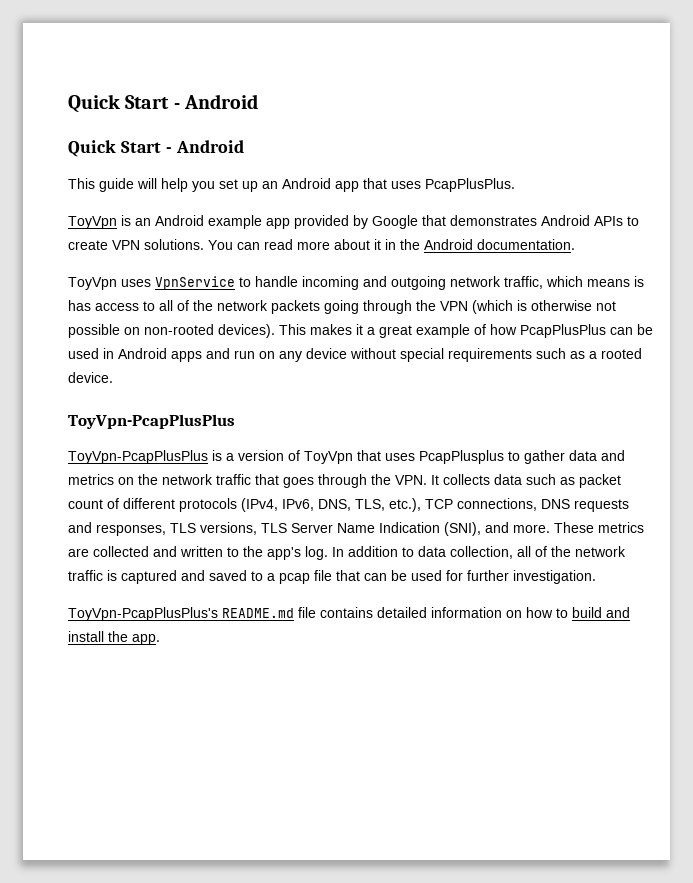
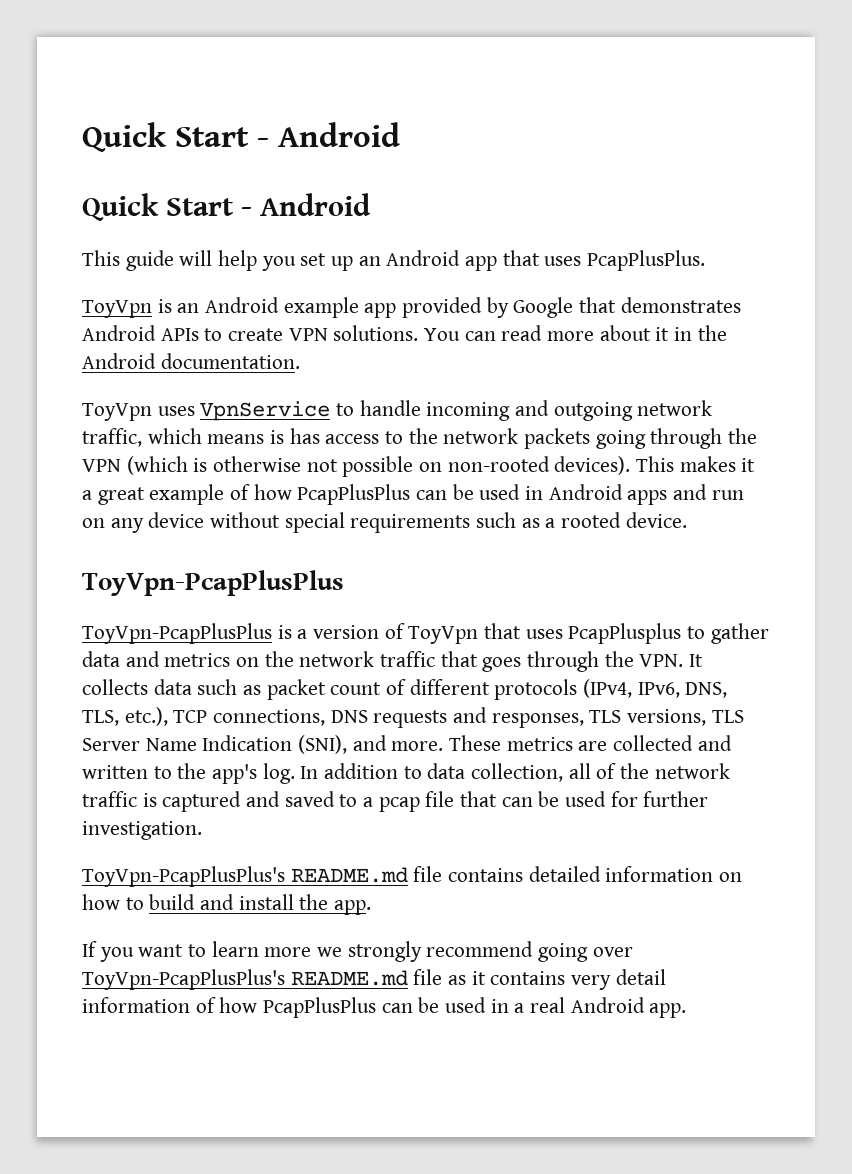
- ToyVpn uses VpnService to handle incoming and outgoing network traffic, which means is has access to all of the network packets going through the VPN (which is otherwise not possible on non-rooted devices).
+ ToyVpn uses VpnService to handle incoming and outgoing network traffic, which means is has access to the network packets going through the VPN (which is otherwise not possible on non-rooted devices).
+ If you want to learn more we strongly recommend going over ToyVpn-PcapPlusPlus's README.md file as it contains very detail information of how PcapPlusPlus can be used in a real Android app.

